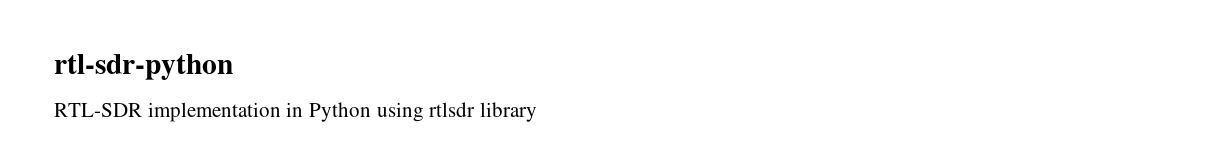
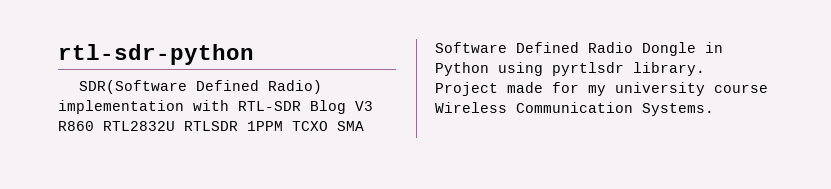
- RTL-SDR implementation in Python using rtlsdr library
+ SDR(Software Defined Radio) implementation with RTL-SDR Blog V3 R860 RTL2832U RTLSDR 1PPM TCXO SMA Software Defined Radio Dongle in Python using pyrtlsdr library. Project made for my university course Wireless Communication Systems.

